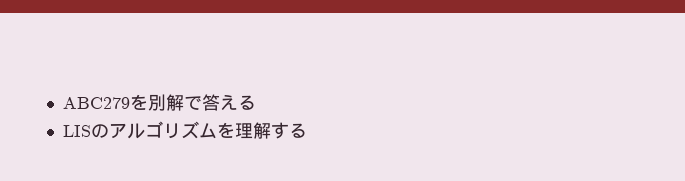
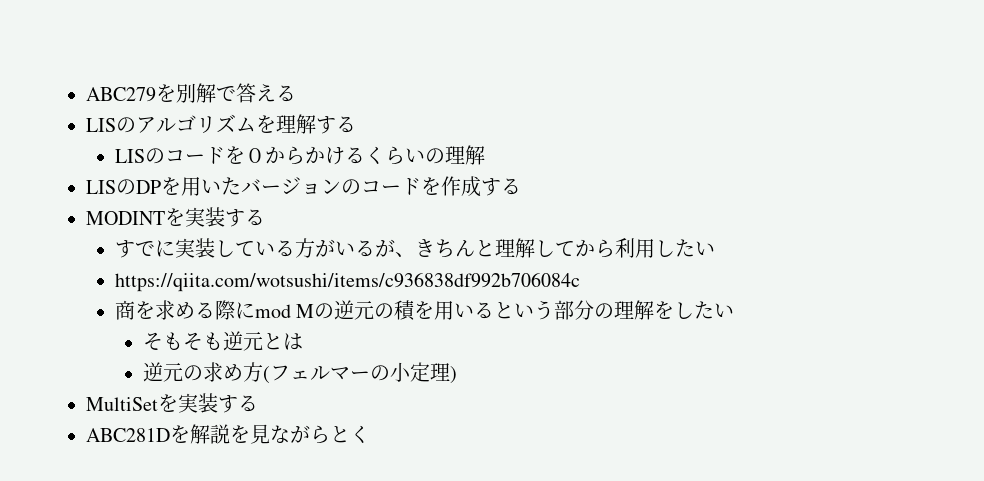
+ LISのコードを０からかけるくらいの理解
+ LISのDPを用いたバージョンのコードを作成する
+ MODINTを実装する
+ すでに実装している方がいるが、きちんと理解してから利用したい
+ https://qiita.com/wotsushi/items/c936838df992b706084c
+ 商を求める際にmod Mの逆元の積を用いるという部分の理解をしたい
+ そもそも逆元とは
+ 逆元の求め方(フェルマーの小定理)
+ MultiSetを実装する
+ ABC281Dを解説を見ながらとく

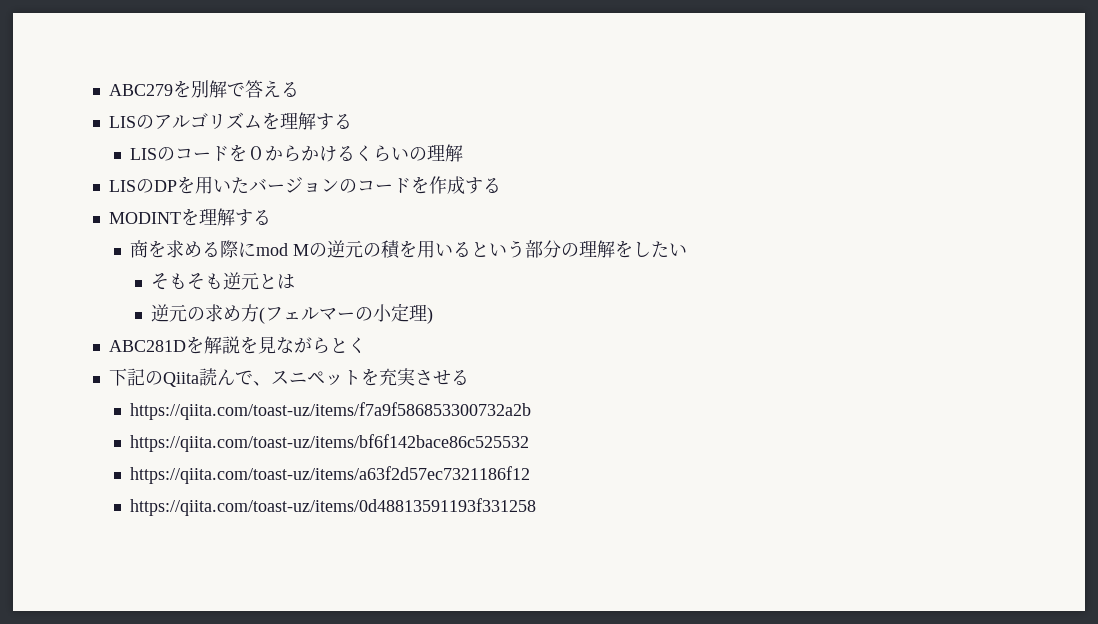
- MODINTを実装する
- すでに実装している方がいるが、きちんと理解してから利用したい
- https://qiita.com/wotsushi/items/c936838df992b706084c
+ MODINTを理解する
- MultiSetを実装する
+ 下記のQiita読んで、スニペットを充実させる
+ https://qiita.com/toast-uz/items/f7a9f586853300732a2b
+ https://qiita.com/toast-uz/items/bf6f142bace86c525532
+ https://qiita.com/toast-uz/items/a63f2d57ec7321186f12
+ https://qiita.com/toast-uz/items/0d48813591193f331258

